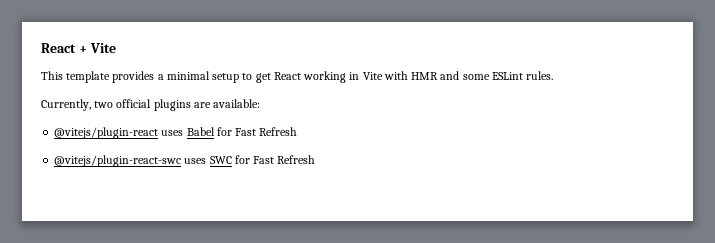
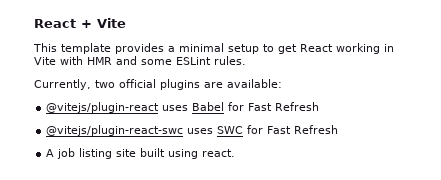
+ A job listing site built using react.

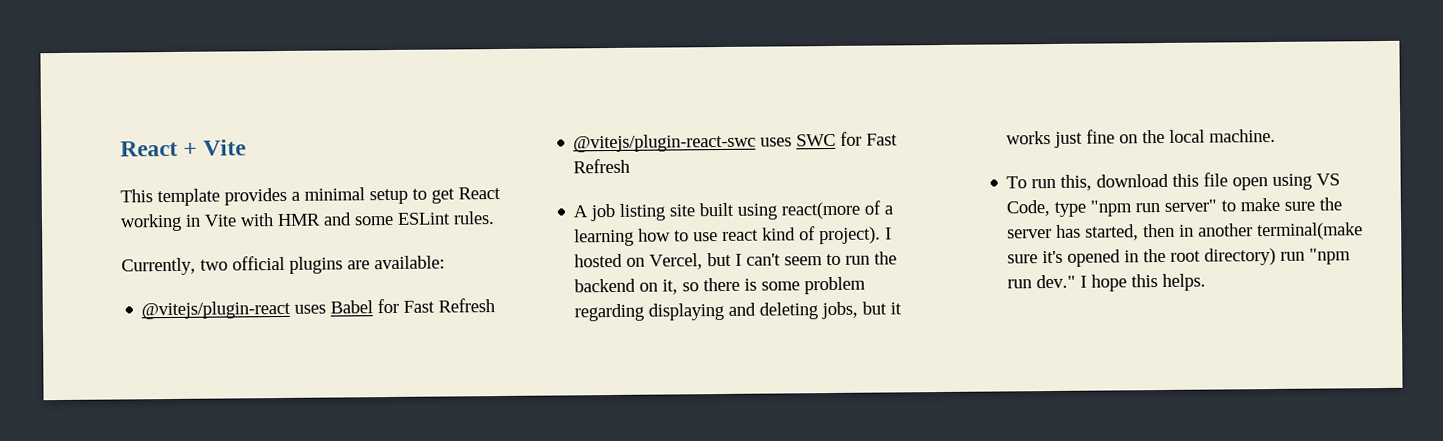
- A job listing site built using react.
+ A job listing site built using react(more of a learning how to use react kind of project). I hosted on Vercel, but I can't seem to run the backend on it, so there is some problem regarding displaying and deleting jobs, but it works just fine on the local machine.
+ To run this, download this file open using VS Code, type "npm run server" to make sure the server has started, then in another terminal(make sure it's opened in the root directory) run "npm run dev." I hope this helps.

